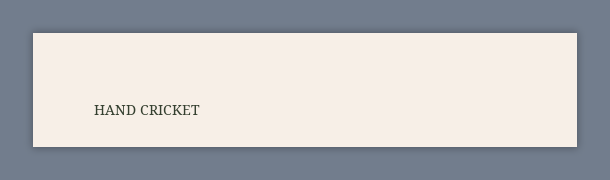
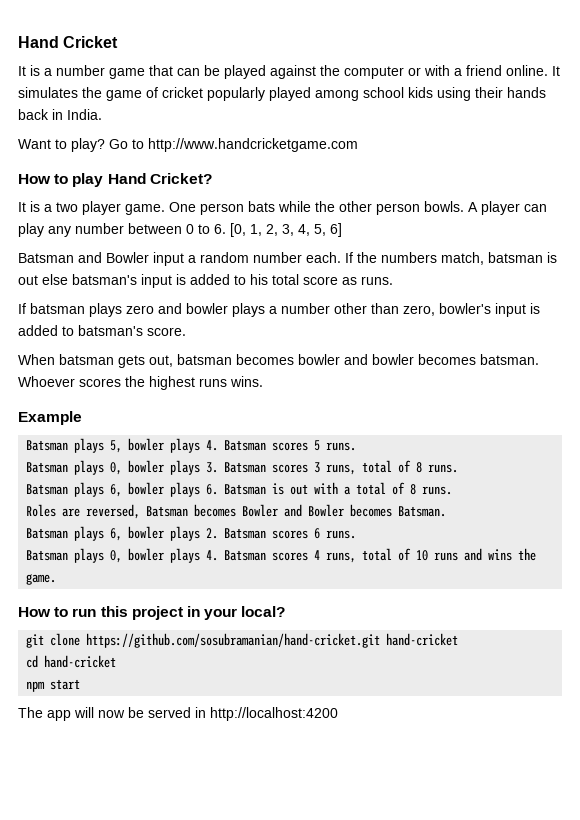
- HAND CRICKET
+ Hand Cricket
+ It is a number game that can be played against the computer or with a friend online. It simulates the game of cricket popularly played among school kids using their hands back in India.
+ Want to play? Go to http://www.handcricketgame.com
+ How to play Hand Cricket?
+ It is a two player game. One person bats while the other person bowls. A player can play any number between 0 to 6. [0, 1, 2, 3, 4, 5, 6]
+ Batsman and Bowler input a random number each. If the numbers match, batsman is out else batsman's input is added to his total score as runs.
+ If batsman plays zero and bowler plays a number other than zero, bowler's input is added to batsman's score.
+ When batsman gets out, batsman becomes bowler and bowler becomes batsman. Whoever scores the highest runs wins.
+ Example
+ Batsman plays 5, bowler plays 4. Batsman scores 5 runs.
+ Batsman plays 0, bowler plays 3. Batsman scores 3 runs, total of 8 runs.
+ Batsman plays 6, bowler plays 6. Batsman is out with a total of 8 runs.
+ Roles are reversed, Batsman becomes Bowler and Bowler becomes Batsman.
+ Batsman plays 6, bowler plays 2. Batsman scores 6 runs.
+ Batsman plays 0, bowler plays 4. Batsman scores 4 runs, total of 10 runs and wins the game.
+ How to run this project in your local?
+ git clone https://github.com/sosubramanian/hand-cricket.git hand-cricket
+ cd hand-cricket
+ npm start
+ The app will now be served in http://localhost:4200

